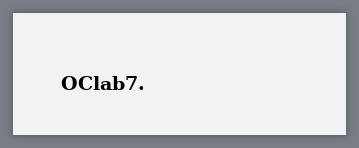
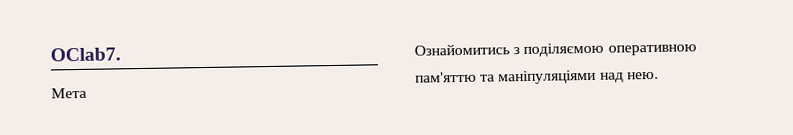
+ Мета
+ Ознайомитись з поділяємою оперативною пам'яттю та маніпуляціями над нею.

